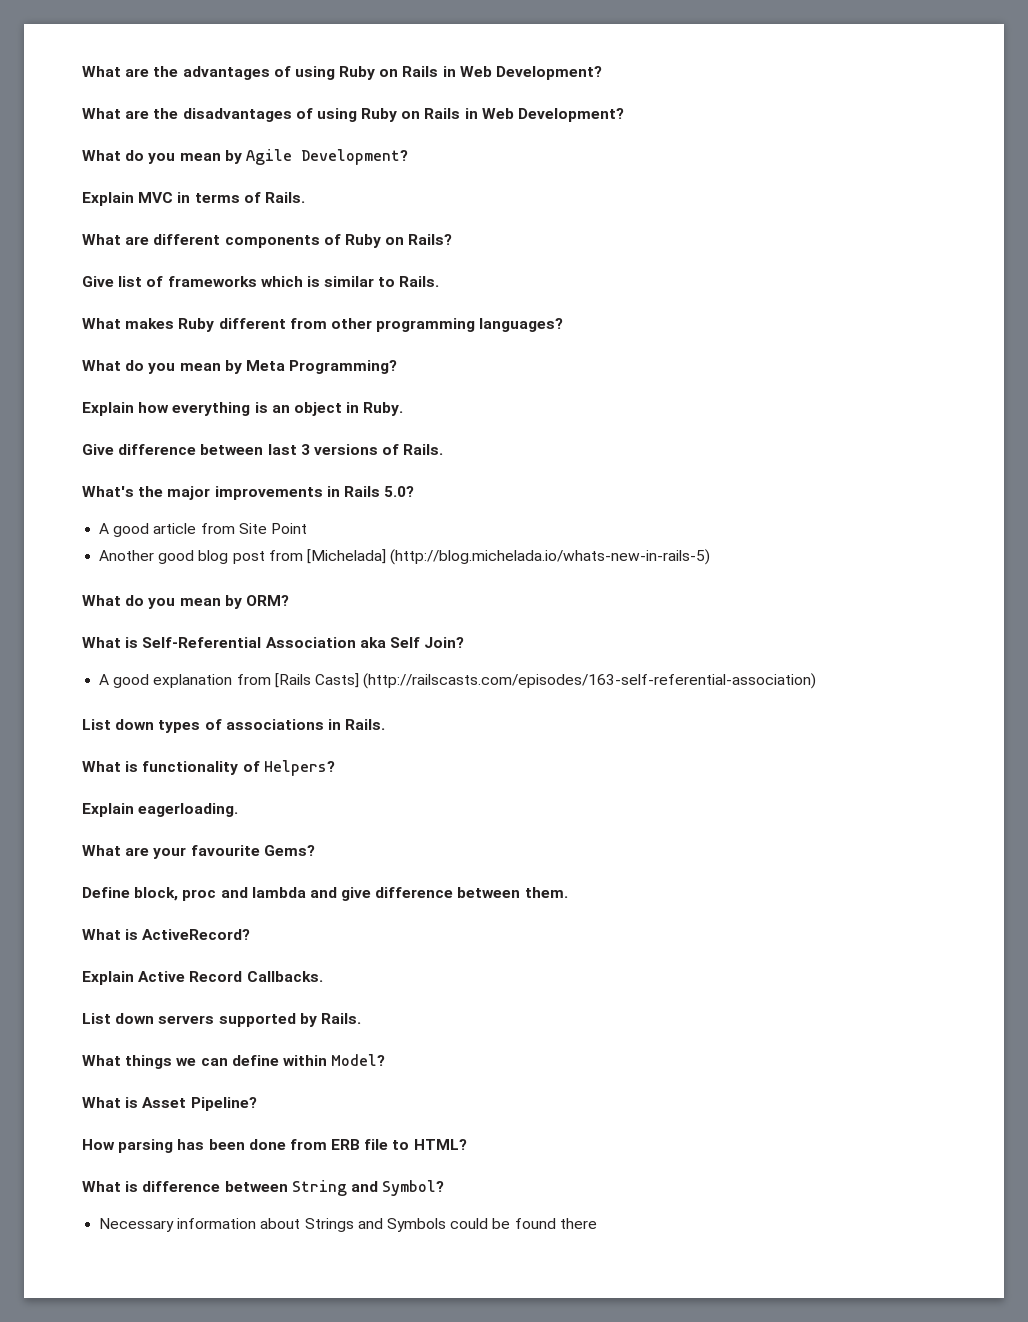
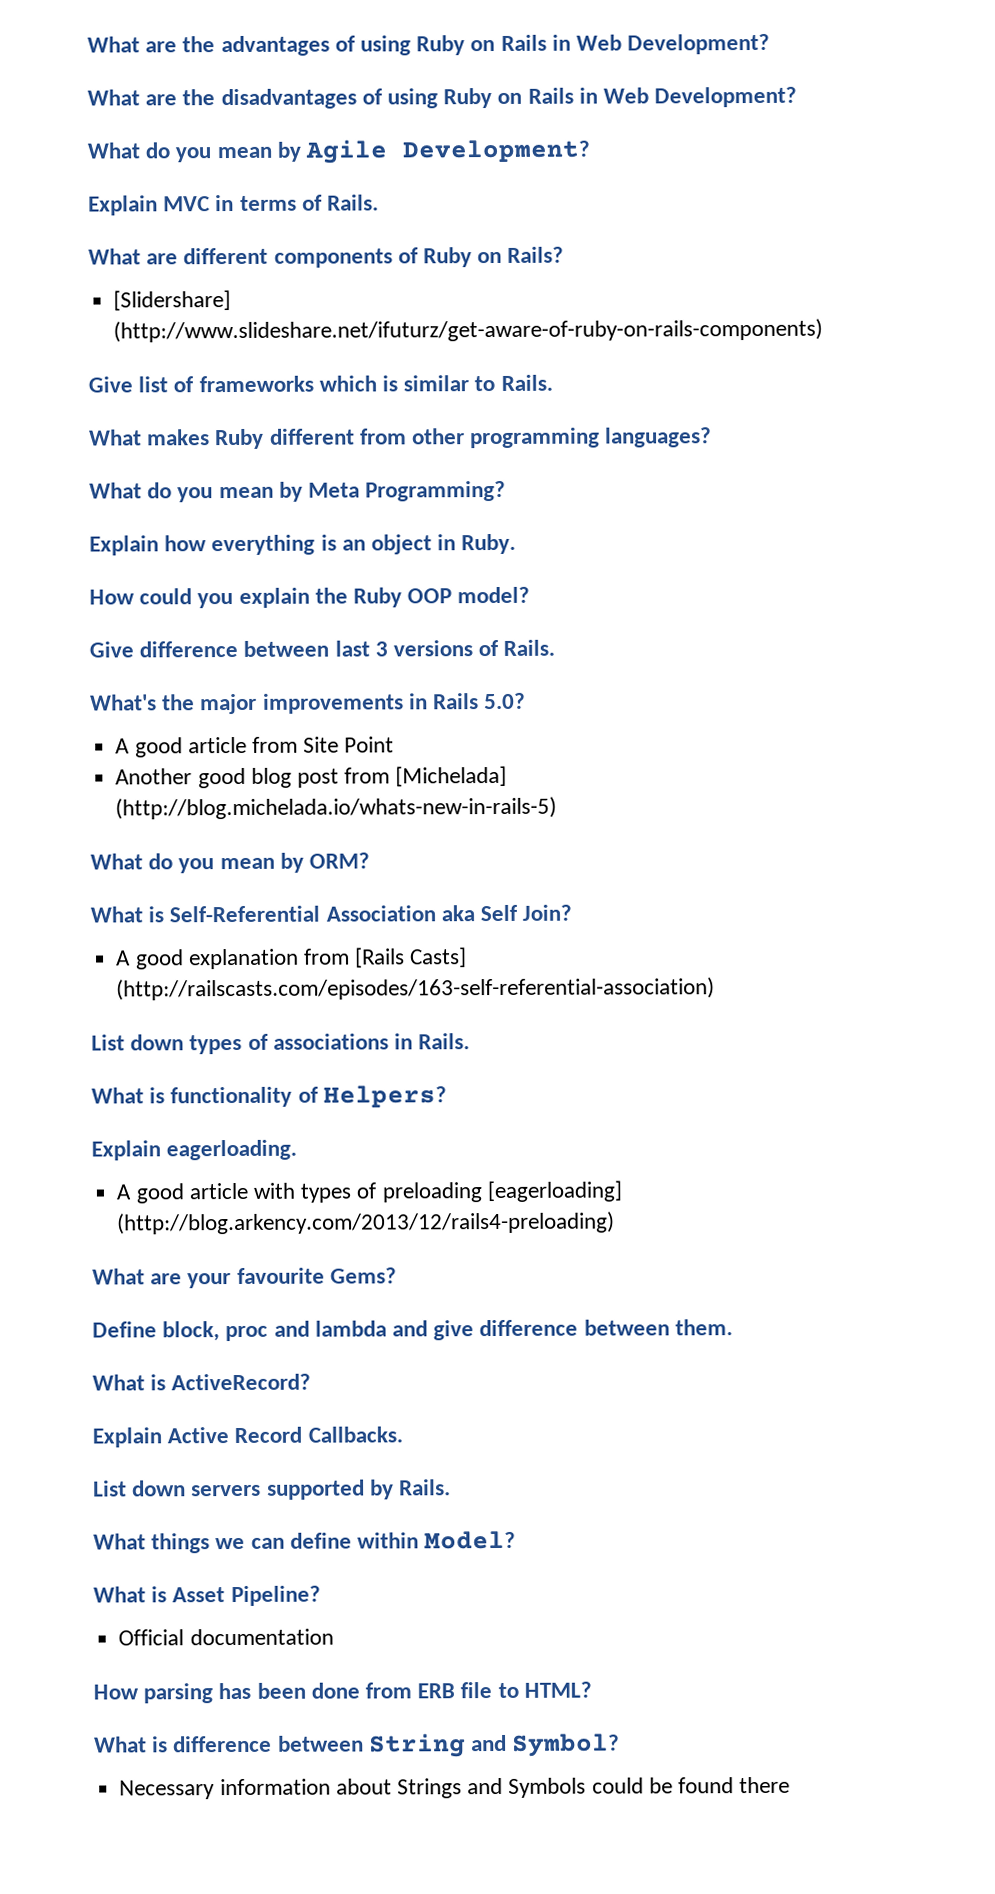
+ [Slidershare] (http://www.slideshare.net/ifuturz/get-aware-of-ruby-on-rails-components)
+ How could you explain the Ruby OOP model?
+ A good article with types of preloading [eagerloading] (http://blog.arkency.com/2013/12/rails4-preloading)
+ Official documentation

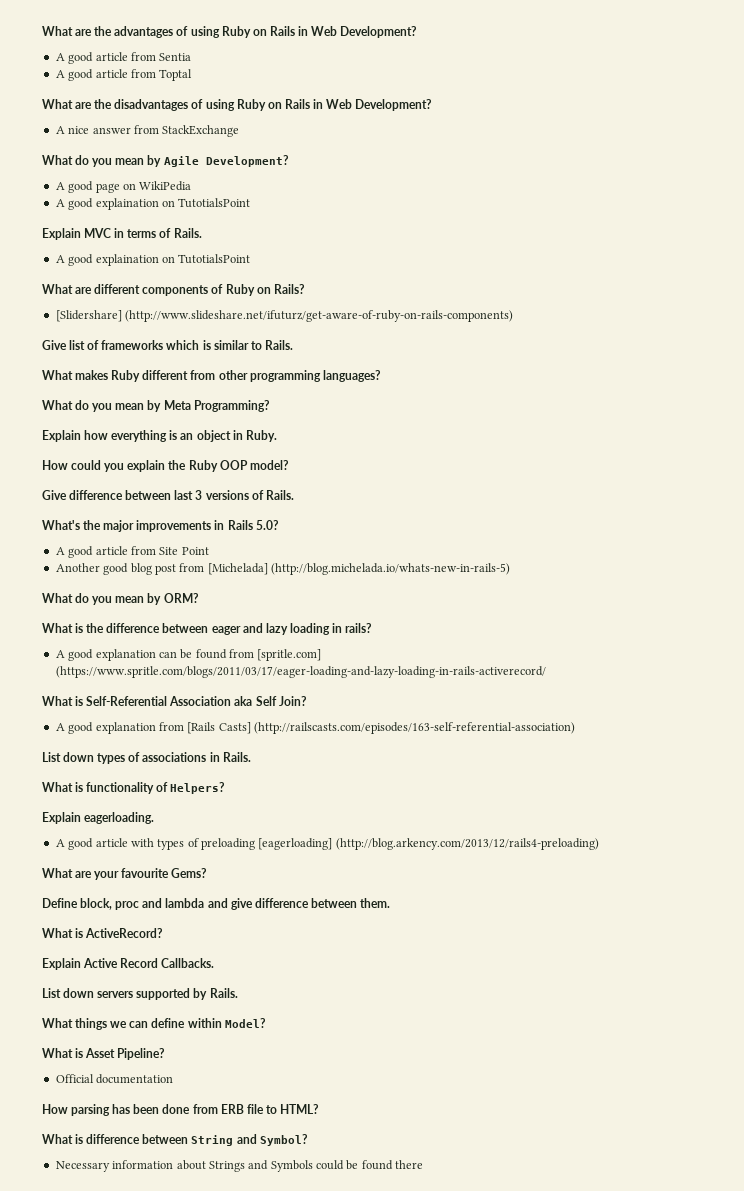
+ A good article from Sentia
+ A good article from Toptal
+ A nice answer from StackExchange
+ A good page on WikiPedia
+ A good explaination on TutotialsPoint
  Explain MVC in terms of Rails.
+ A good explaination on TutotialsPoint
+ What is the difference between eager and lazy loading in rails?
+ A good explanation can be found from [spritle.com] (https://www.spritle.com/blogs/2011/03/17/eager-loading-and-lazy-loading-in-rails-activerecord/

